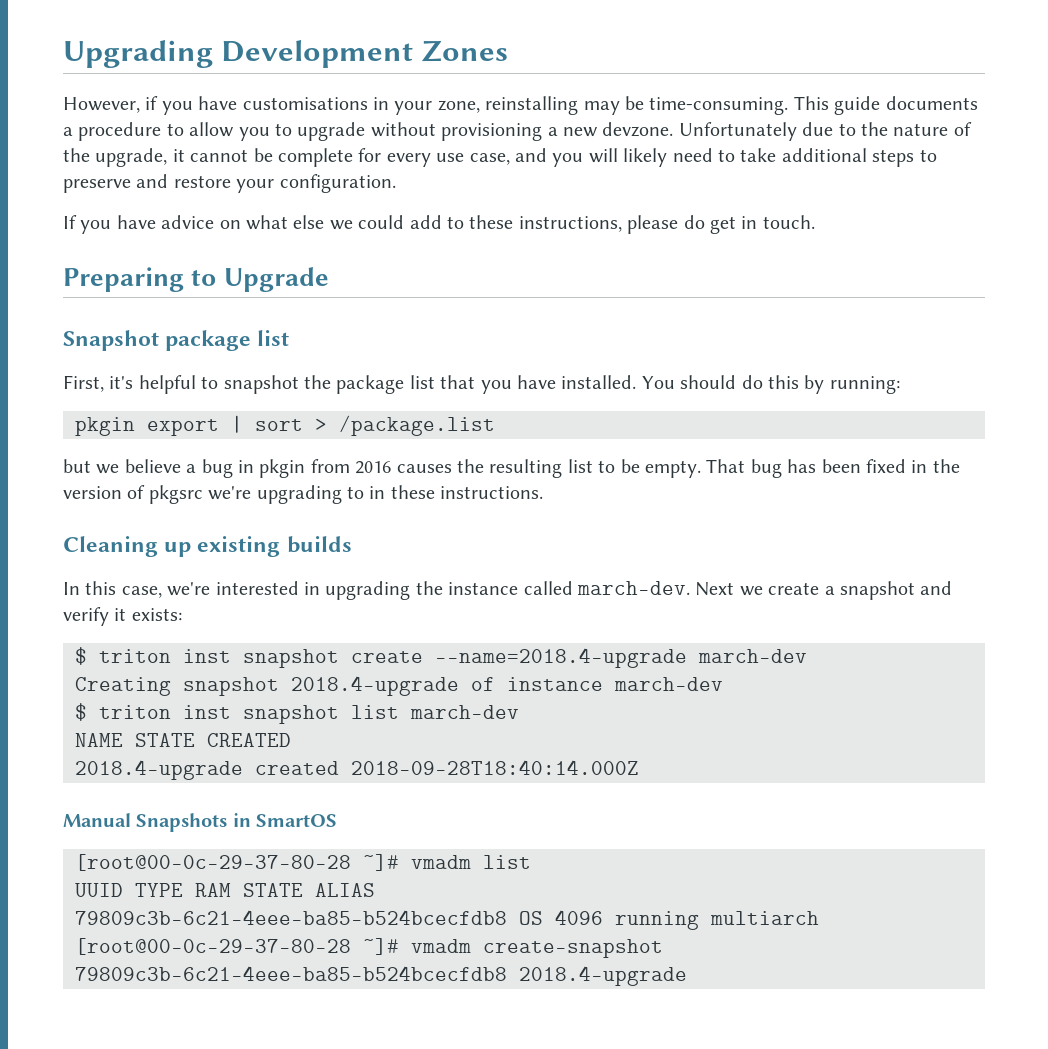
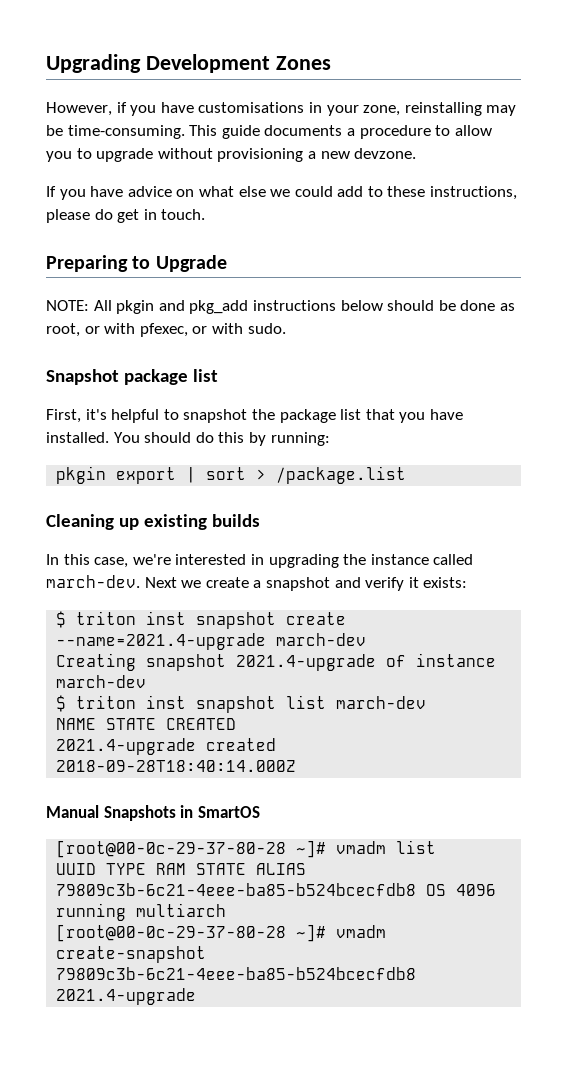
- Unfortunately due to the nature of the upgrade, it cannot be complete for every use case, and you will likely need to take additional steps to preserve and restore your configuration.
+ NOTE: All pkgin and pkg_add instructions below should be done as root, or with pfexec, or with sudo.
- but we believe a bug in pkgin from 2016 causes the resulting list to be empty. That bug has been fixed in the version of pkgsrc we're upgrading to in these instructions.
- $ triton inst snapshot create --name=2018.4-upgrade march-dev
+ $ triton inst snapshot create --name=2021.4-upgrade march-dev
- Creating snapshot 2018.4-upgrade of instance march-dev
+ Creating snapshot 2021.4-upgrade of instance march-dev
- 2018.4-upgrade created 2018-09-28T18:40:14.000Z
+ 2021.4-upgrade created 2018-09-28T18:40:14.000Z
- [root@00-0c-29-37-80-28 ~]# vmadm create-snapshot 79809c3b-6c21-4eee-ba85-b524bcecfdb8 2018.4-upgrade
+ [root@00-0c-29-37-80-28 ~]# vmadm create-snapshot 79809c3b-6c21-4eee-ba85-b524bcecfdb8 2021.4-upgrade

